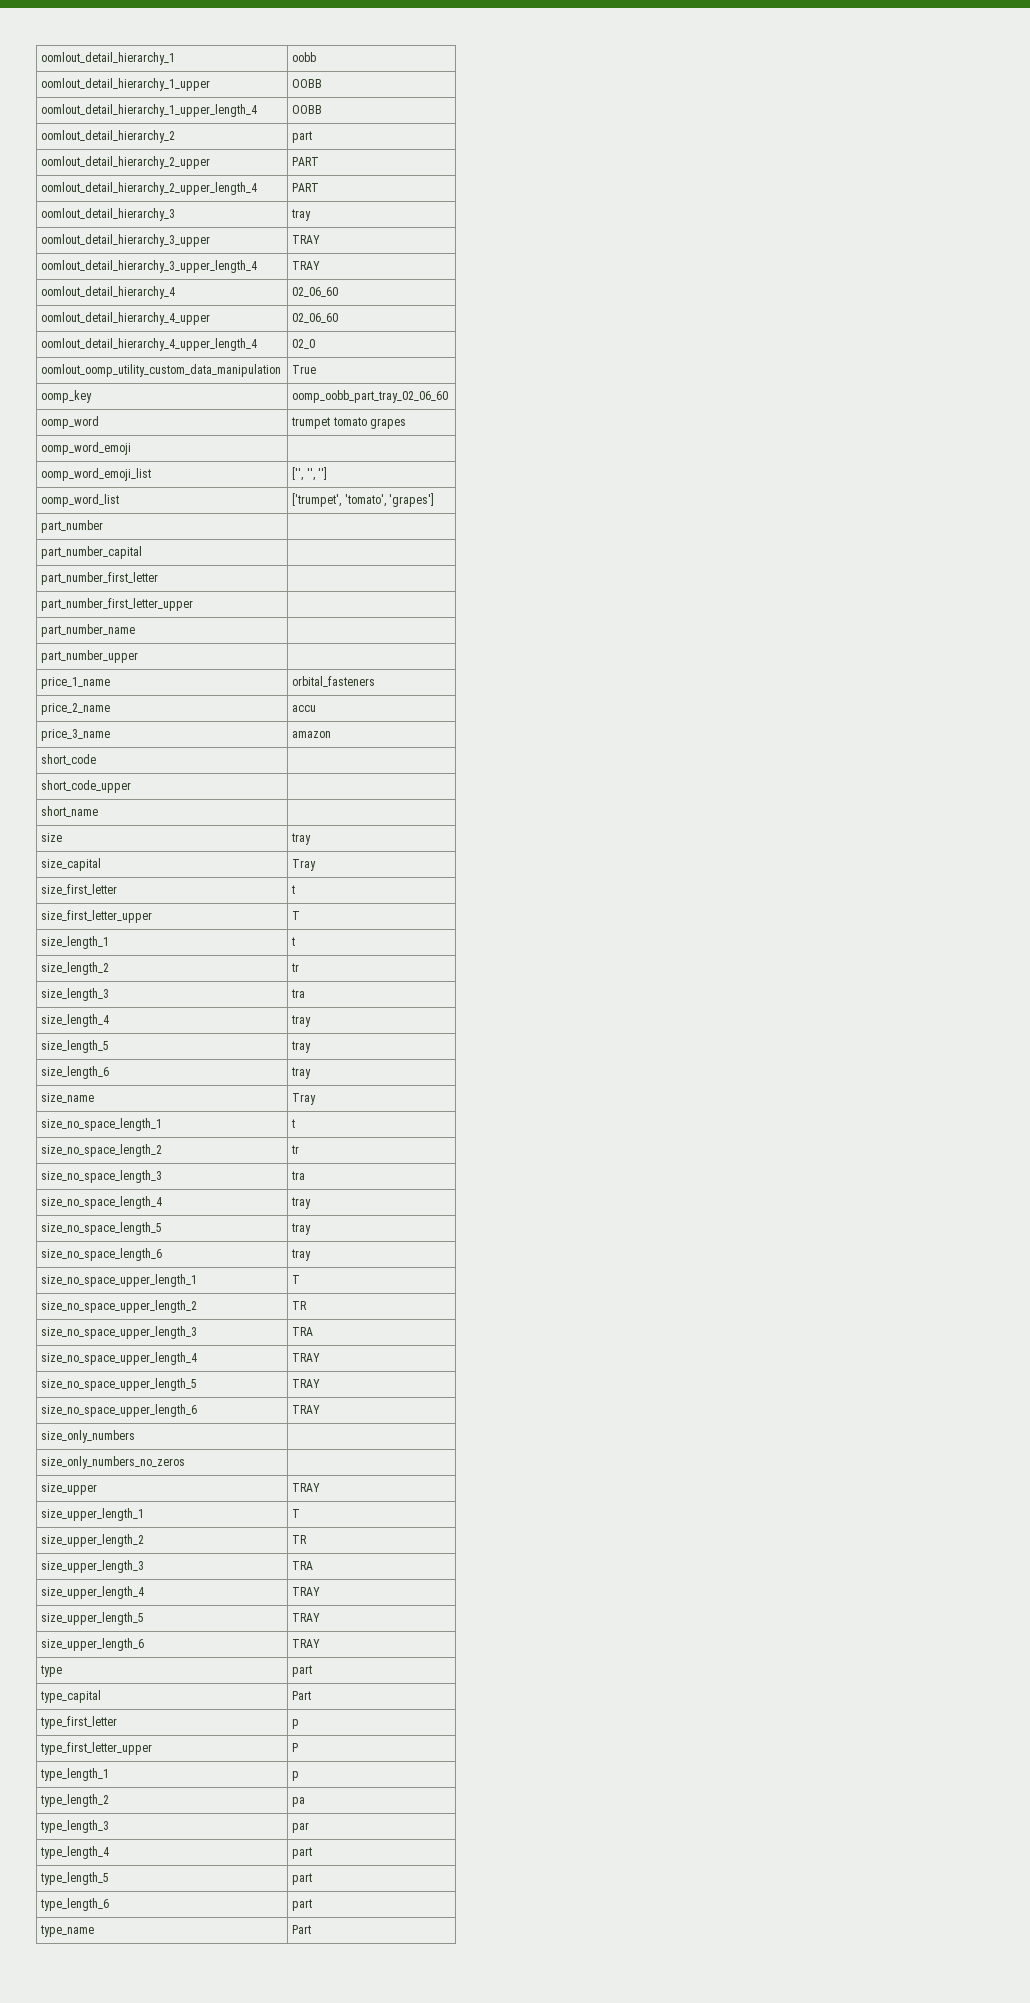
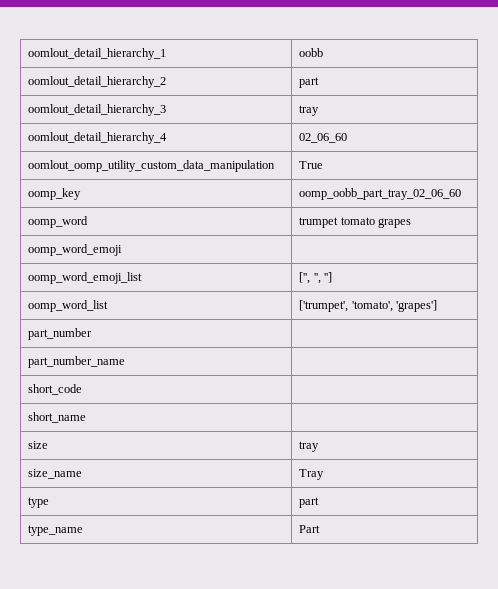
- oomlout_detail_hierarchy_1_upper | OOBB
- oomlout_detail_hierarchy_1_upper_length_4 | OOBB
  oomlout_detail_hierarchy_2 | part
- oomlout_detail_hierarchy_2_upper | PART
- oomlout_detail_hierarchy_2_upper_length_4 | PART
  oomlout_detail_hierarchy_3 | tray
- oomlout_detail_hierarchy_3_upper | TRAY
- oomlout_detail_hierarchy_3_upper_length_4 | TRAY
  oomlout_detail_hierarchy_4 | 02_06_60
- oomlout_detail_hierarchy_4_upper | 02_06_60
- oomlout_detail_hierarchy_4_upper_length_4 | 02_0
- part_number_capital |
- part_number_first_letter |
- part_number_first_letter_upper |
  part_number_name |
- part_number_upper |
- price_1_name | orbital_fasteners
- price_2_name | accu
- price_3_name | amazon
- short_code_upper |
- size_capital | Tray
- size_first_letter | t
- size_first_letter_upper | T
- size_length_1 | t
- size_length_2 | tr
- size_length_3 | tra
- size_length_4 | tray
- size_length_5 | tray
- size_length_6 | tray
  size_name | Tray
- size_no_space_length_1 | t
- size_no_space_length_2 | tr
- size_no_space_length_3 | tra
- size_no_space_length_4 | tray
- size_no_space_length_5 | tray
- size_no_space_length_6 | tray
- size_no_space_upper_length_1 | T
- size_no_space_upper_length_2 | TR
- size_no_space_upper_length_3 | TRA
- size_no_space_upper_length_4 | TRAY
- size_no_space_upper_length_5 | TRAY
- size_no_space_upper_length_6 | TRAY
- size_only_numbers |
- size_only_numbers_no_zeros |
- size_upper | TRAY
- size_upper_length_1 | T
- size_upper_length_2 | TR
- size_upper_length_3 | TRA
- size_upper_length_4 | TRAY
- size_upper_length_5 | TRAY
- size_upper_length_6 | TRAY
  type | part
- type_capital | Part
- type_first_letter | p
- type_first_letter_upper | P
- type_length_1 | p
- type_length_2 | pa
- type_length_3 | par
- type_length_4 | part
- type_length_5 | part
- type_length_6 | part

